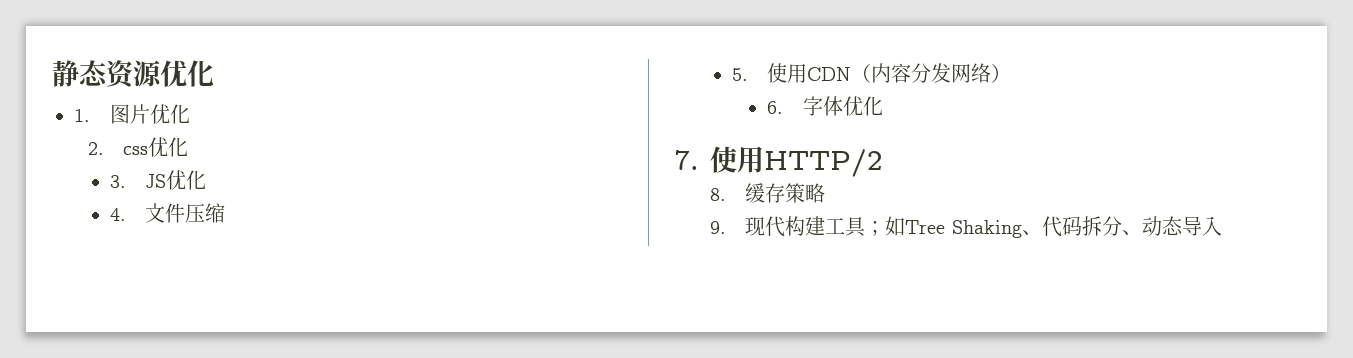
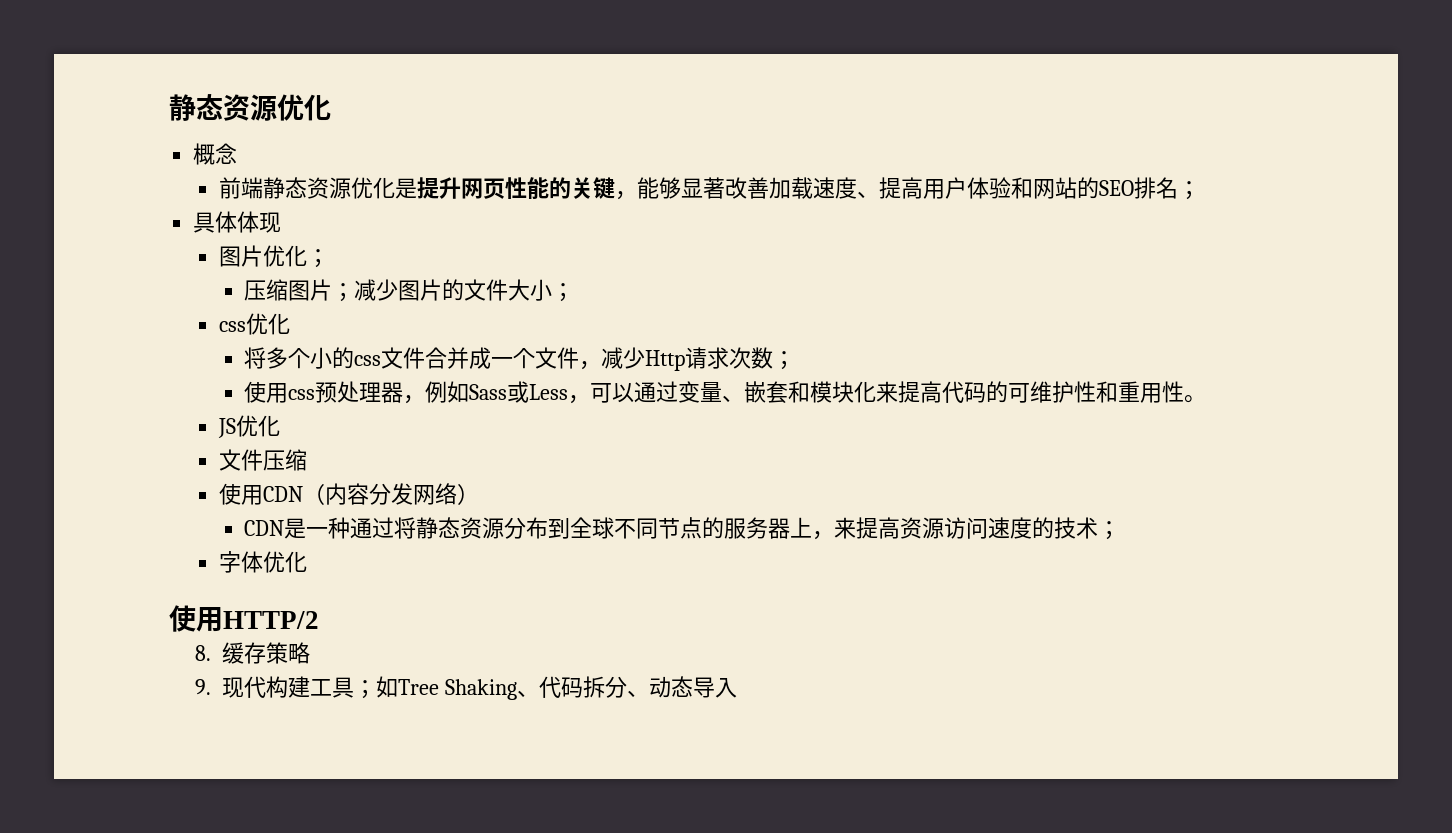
- 1.图片优化
- 2. css优化
- 3. JS优化
+ 概念
+ 前端静态资源优化是提升网页性能的关键，能够显著改善加载速度、提高用户体验和网站的SEO排名；
+ 具体体现
+ 图片优化；
+ 压缩图片；减少图片的文件大小；
+ css优化
+ 将多个小的css文件合并成一个文件，减少Http请求次数；
+ 使用css预处理器，例如Sass或Less，可以通过变量、嵌套和模块化来提高代码的可维护性和重用性。
+ JS优化
- 4.文件压缩
+ 文件压缩
- 5.使用CDN（内容分发网络）
+ 使用CDN（内容分发网络）
- 6.字体优化
+ CDN是一种通过将静态资源分布到全球不同节点的服务器上，来提高资源访问速度的技术；
+ 字体优化
- 7.使用HTTP/2
+ 使用HTTP/2

